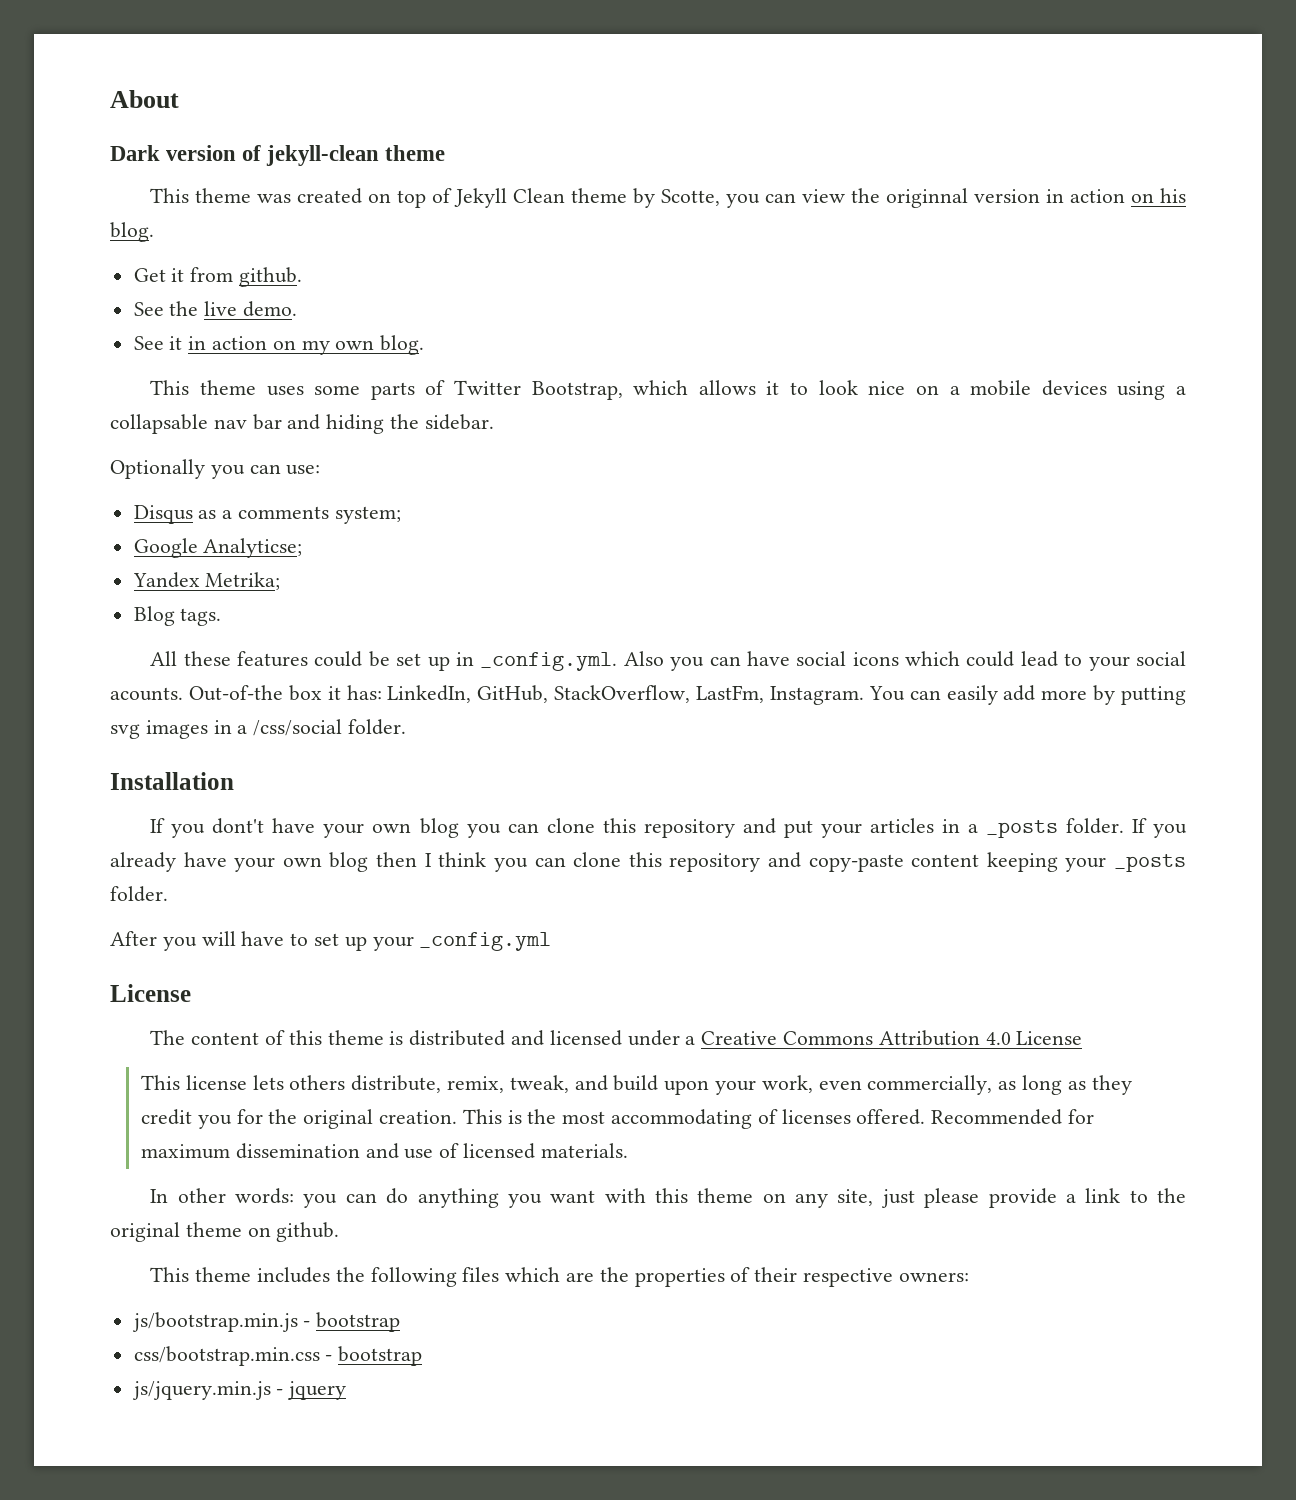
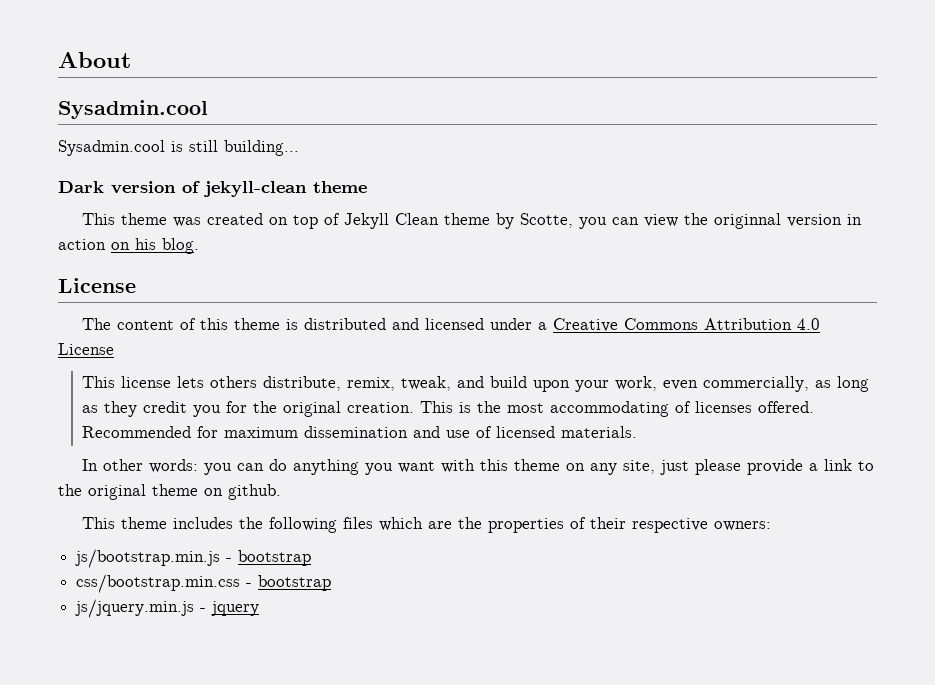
  About
+ Sysadmin.cool
+ Sysadmin.cool is still building...
- Get it from github.
- See the live demo.
- See it in action on my own blog.
- This theme uses some parts of Twitter Bootstrap, which allows it to look nice on a mobile devices using a collapsable nav bar and hiding the sidebar.
- Optionally you can use:
- Disqus as a comments system;
- Google Analyticse;
- Yandex Metrika;
- Blog tags.
- All these features could be set up in _config.yml. Also you can have social icons which could lead to your social acounts. Out-of-the box it has: LinkedIn, GitHub, StackOverflow, LastFm, Instagram. You can easily add more by putting svg images in a /css/social folder.
- Installation
- If you dont't have your own blog you can clone this repository and put your articles in a _posts folder. If you already have your own blog then I think you can clone this repository and copy-paste content keeping your _posts folder.
- After you will have to set up your _config.yml

